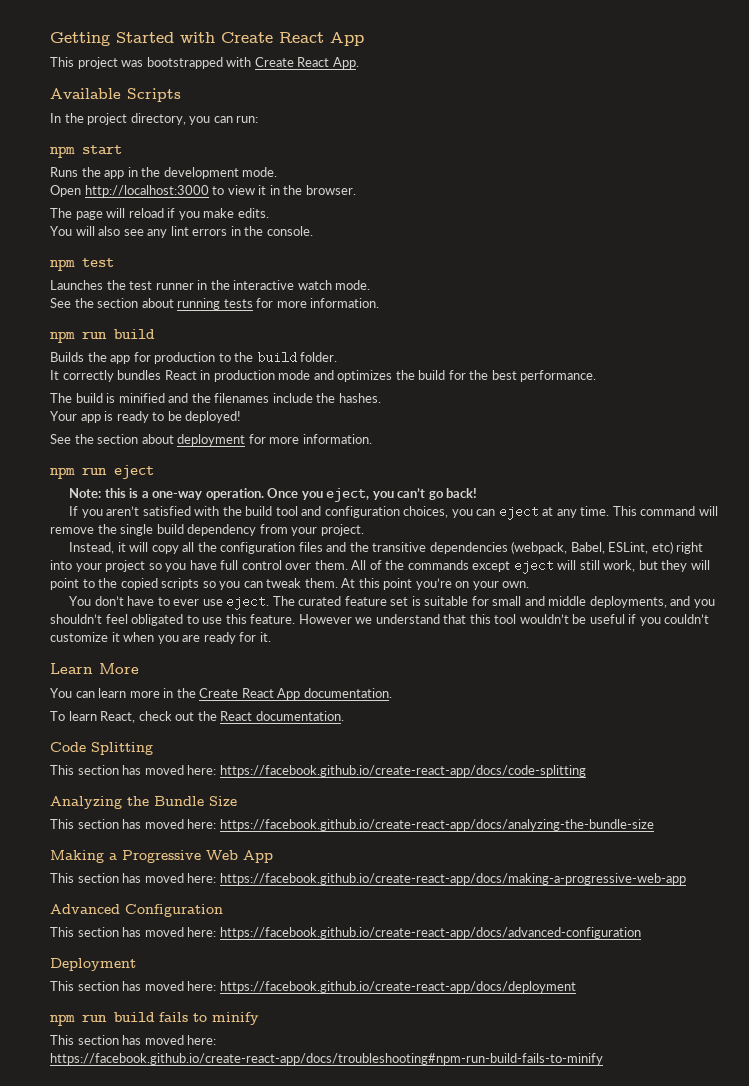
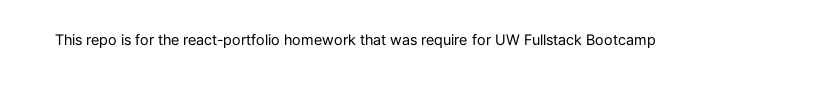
- Getting Started with Create React App
- This project was bootstrapped with Create React App.
- Available Scripts
- In the project directory, you can run:
- npm start
- Runs the app in the development mode.
- Open http://localhost:3000 to view it in the browser.
- The page will reload if you make edits.
- You will also see any lint errors in the console.
- npm test
- Launches the test runner in the interactive watch mode.
- See the section about running tests for more information.
- npm run build
- Builds the app for production to the build folder.
- It correctly bundles React in production mode and optimizes the build for the best performance.
- The build is minified and the filenames include the hashes.
- Your app is ready to be deployed!
- See the section about deployment for more information.
- npm run eject
- Note: this is a one-way operation. Once you eject, you can’t go back!
- If you aren’t satisfied with the build tool and configuration choices, you can eject at any time. This command will remove the single build dependency from your project.
- Instead, it will copy all the configuration files and the transitive dependencies (webpack, Babel, ESLint, etc) right into your project so you have full control over them. All of the commands except eject will still work, but they will point to the copied scripts so you can tweak them. At this point you’re on your own.
- You don’t have to ever use eject. The curated feature set is suitable for small and middle deployments, and you shouldn’t feel obligated to use this feature. However we understand that this tool wouldn’t be useful if you couldn’t customize it when you are ready for it.
- Learn More
- You can learn more in the Create React App documentation.
- To learn React, check out the React documentation.
- Code Splitting
- This section has moved here: https://facebook.github.io/create-react-app/docs/code-splitting
- Analyzing the Bundle Size
- This section has moved here: https://facebook.github.io/create-react-app/docs/analyzing-the-bundle-size
- Making a Progressive Web App
- This section has moved here: https://facebook.github.io/create-react-app/docs/making-a-progressive-web-app
- Advanced Configuration
- This section has moved here: https://facebook.github.io/create-react-app/docs/advanced-configuration
- Deployment
- This section has moved here: https://facebook.github.io/create-react-app/docs/deployment
- npm run build fails to minify
- This section has moved here: https://facebook.github.io/create-react-app/docs/troubleshooting#npm-run-build-fails-to-minify
+ This repo is for the react-portfolio homework that was require for UW Fullstack Bootcamp

